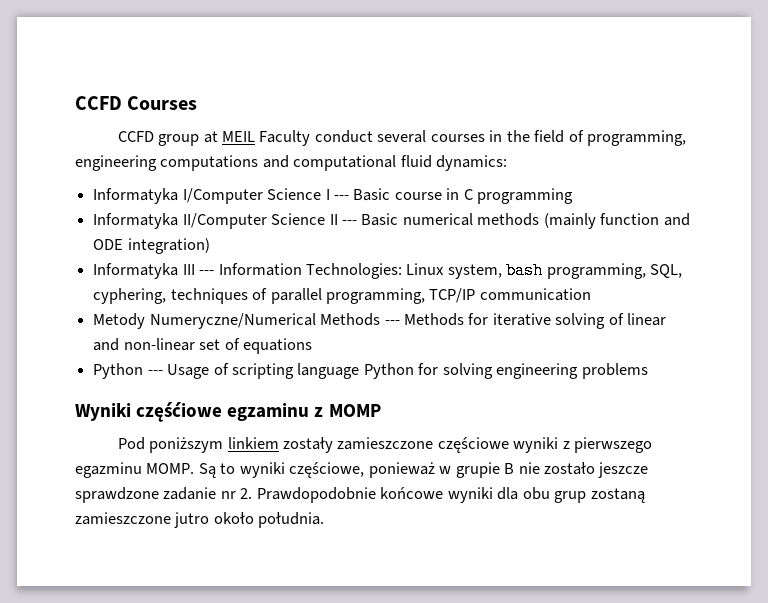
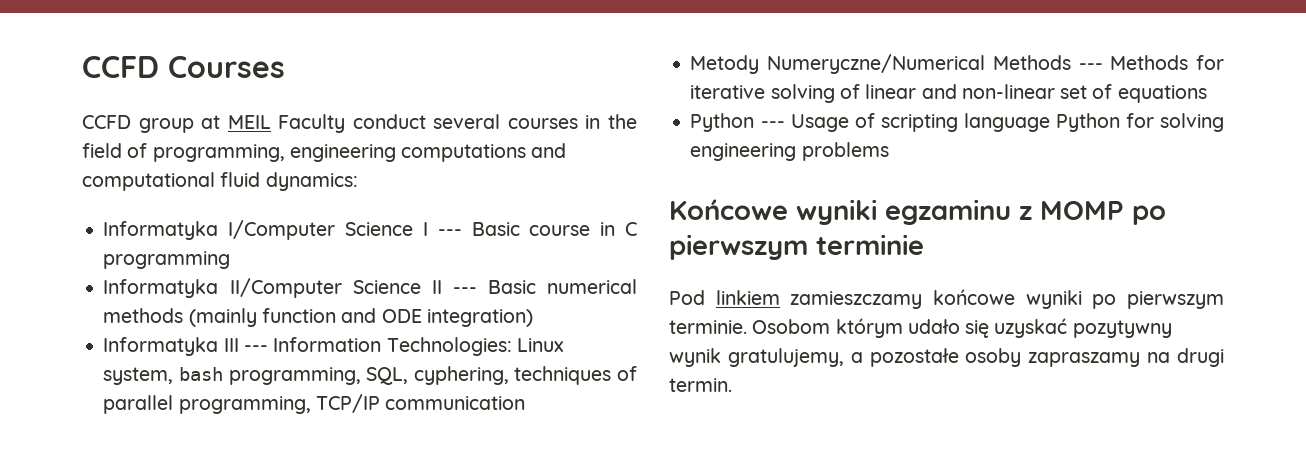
- Wyniki częśćiowe egzaminu z MOMP
- Pod poniższym linkiem zostały zamieszczone częściowe wyniki z pierwszego egazminu MOMP. Są to wyniki częściowe, ponieważ w grupie B nie zostało jeszcze sprawdzone zadanie nr 2. Prawdopodobnie końcowe wyniki dla obu grup zostaną zamieszczone jutro około południa.
+ Końcowe wyniki egzaminu z MOMP po pierwszym terminie
+ Pod linkiem zamieszczamy końcowe wyniki po pierwszym terminie. Osobom którym udało się uzyskać pozytywny wynik gratulujemy, a pozostałe osoby zapraszamy na drugi termin.

